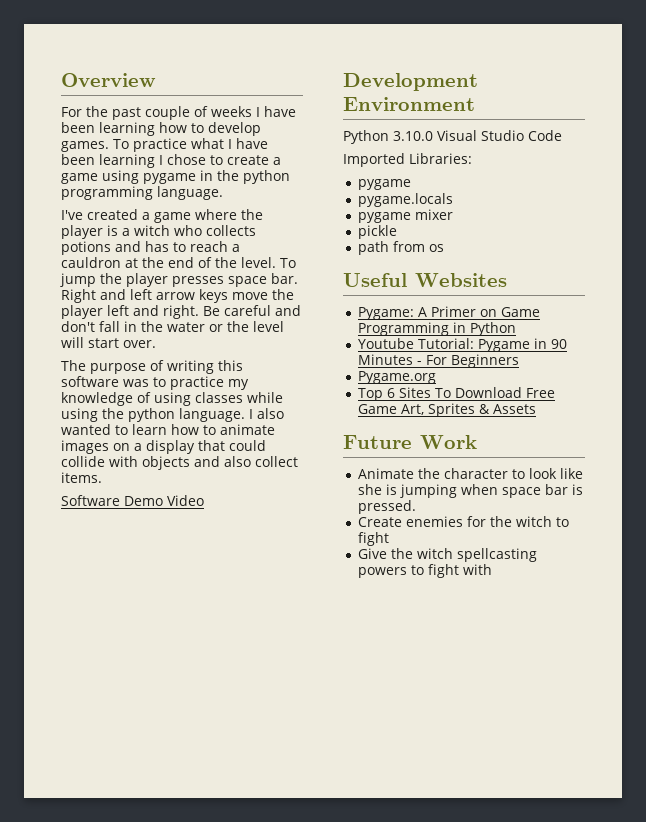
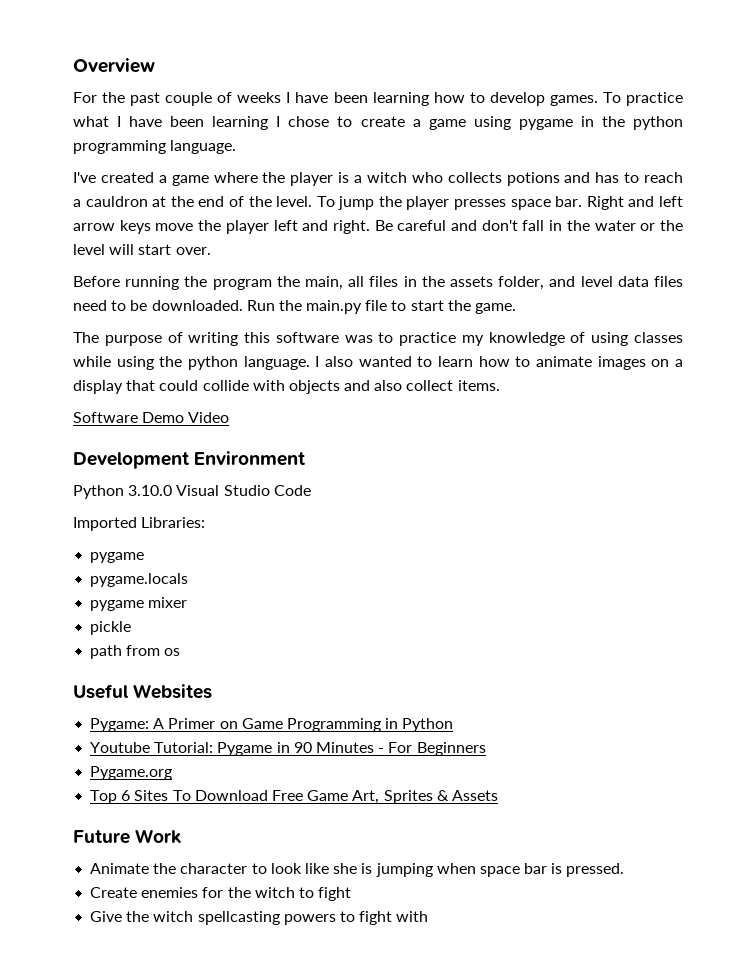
+ Before running the program the main, all files in the assets folder, and level data files need to be downloaded. Run the main.py file to start the game.

